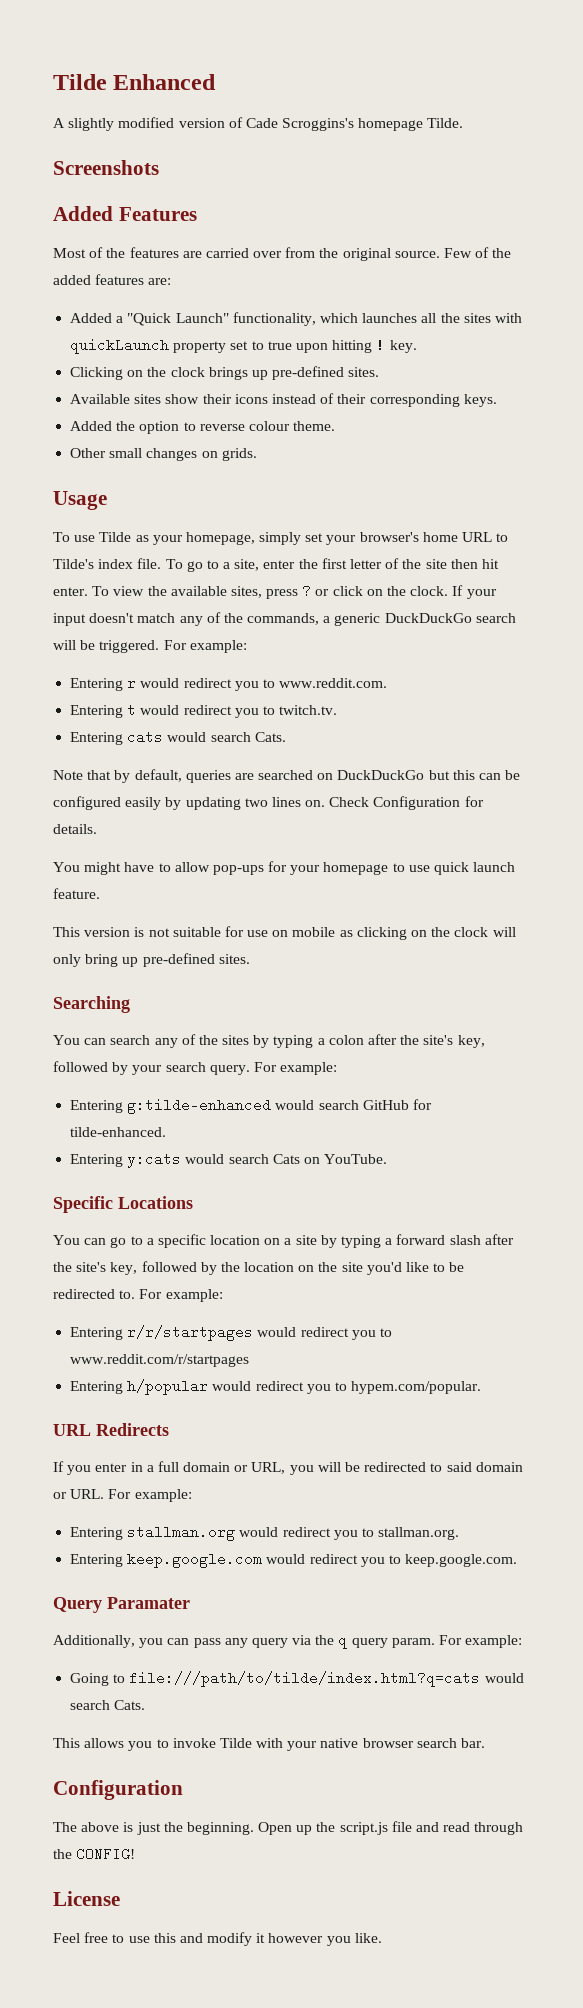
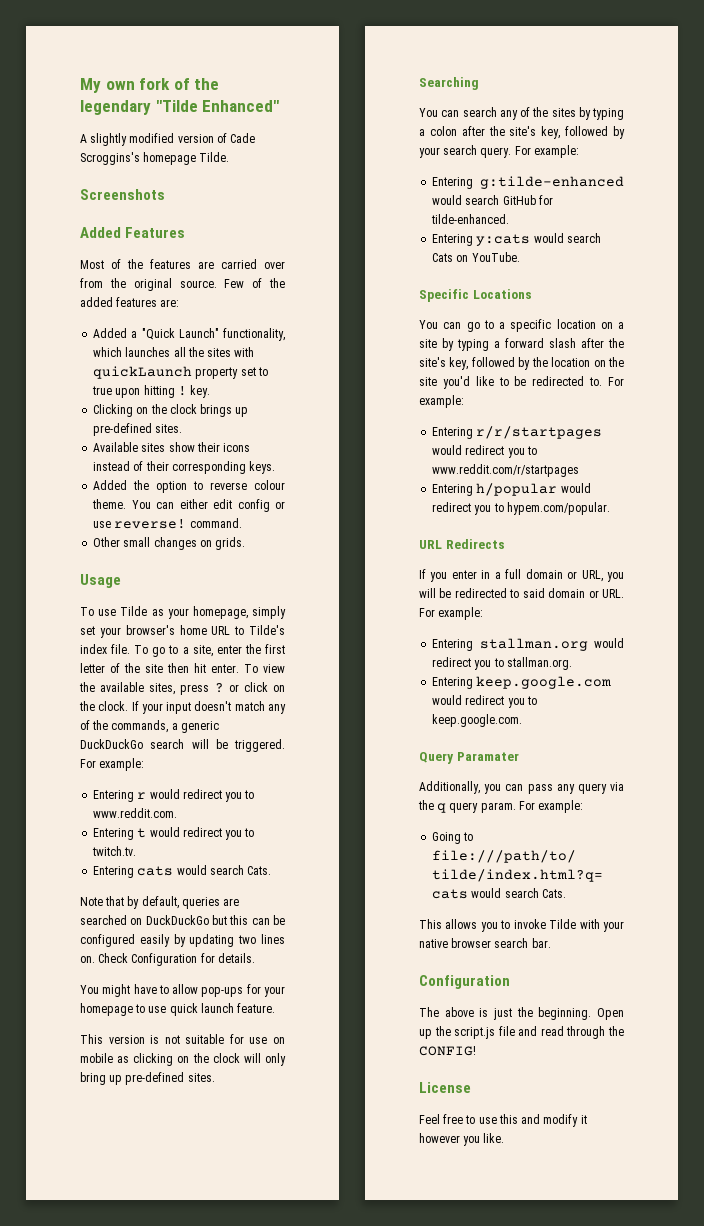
- Tilde Enhanced
+ My own fork of the legendary "Tilde Enhanced"
+ You can either edit config or use reverse! command.

